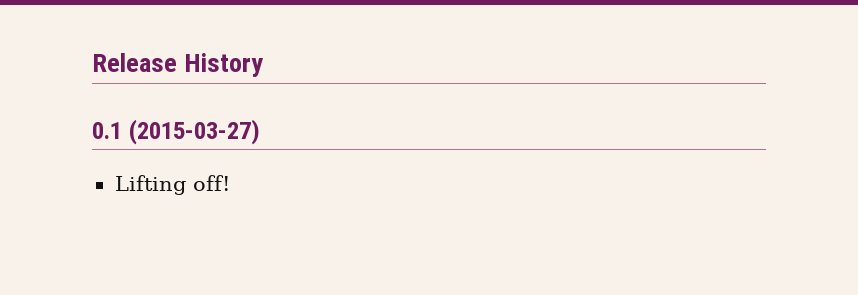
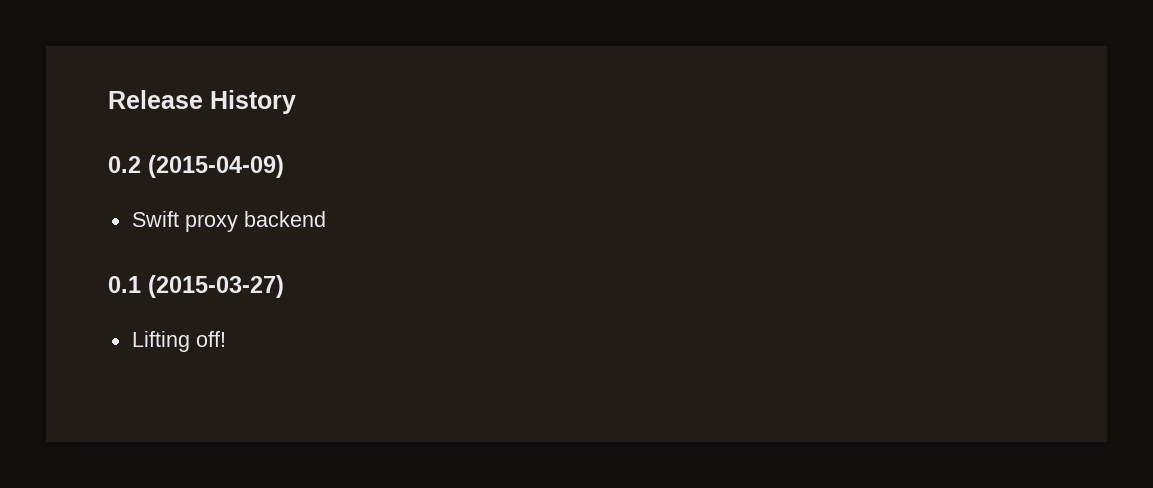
+ 0.2 (2015-04-09)
+ Swift proxy backend

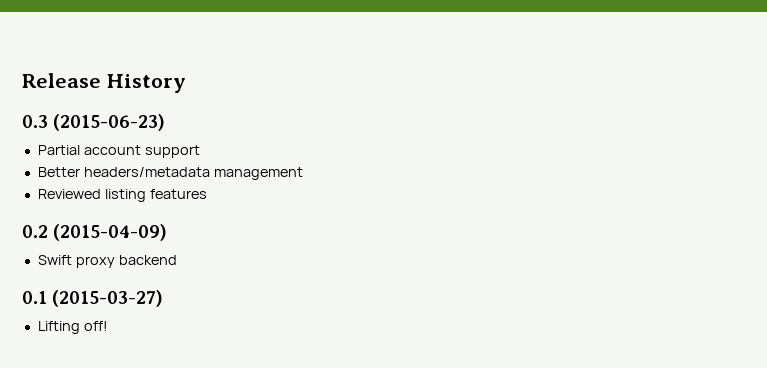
+ 0.3 (2015-06-23)
+ Partial account support
+ Better headers/metadata management
+ Reviewed listing features

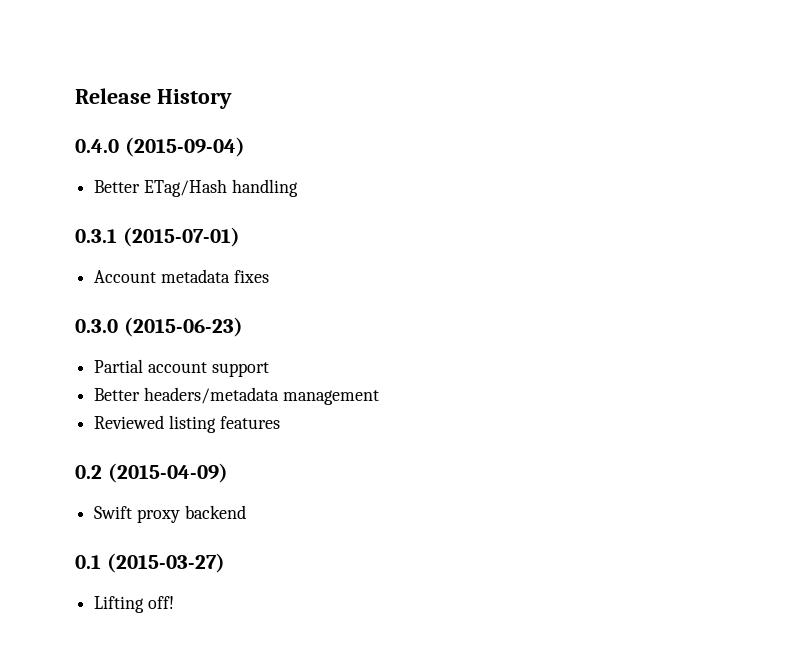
- 0.3 (2015-06-23)
+ 0.4.0 (2015-09-04)
+ Better ETag/Hash handling
+ 0.3.1 (2015-07-01)
+ Account metadata fixes
+ 0.3.0 (2015-06-23)

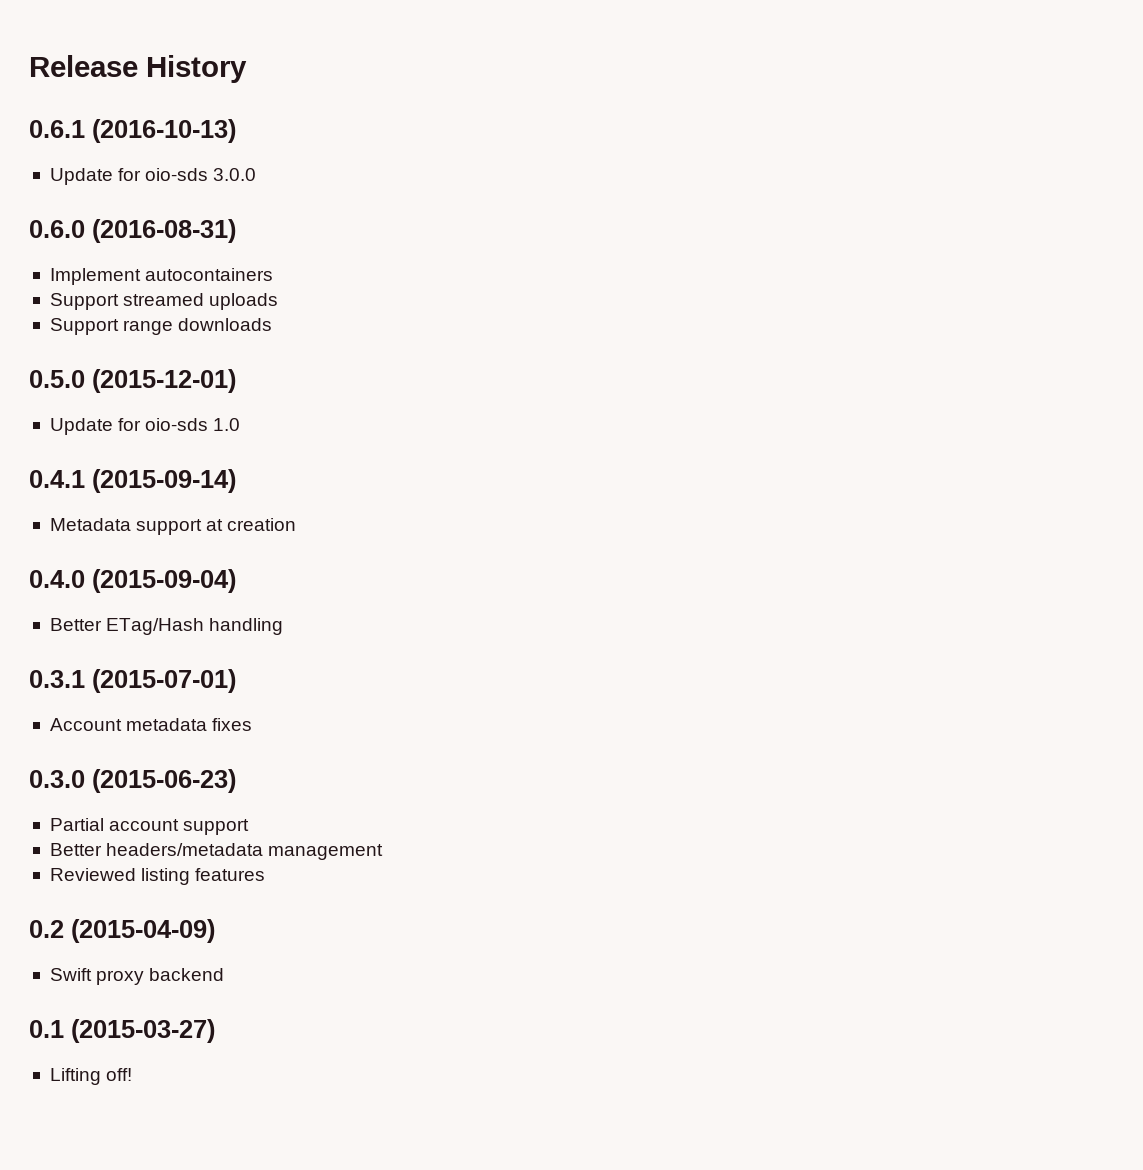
+ 0.6.1 (2016-10-13)
+ Update for oio-sds 3.0.0
+ 0.6.0 (2016-08-31)
+ Implement autocontainers
+ Support streamed uploads
+ Support range downloads
+ 0.5.0 (2015-12-01)
+ Update for oio-sds 1.0
+ 0.4.1 (2015-09-14)
+ Metadata support at creation

